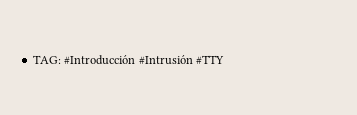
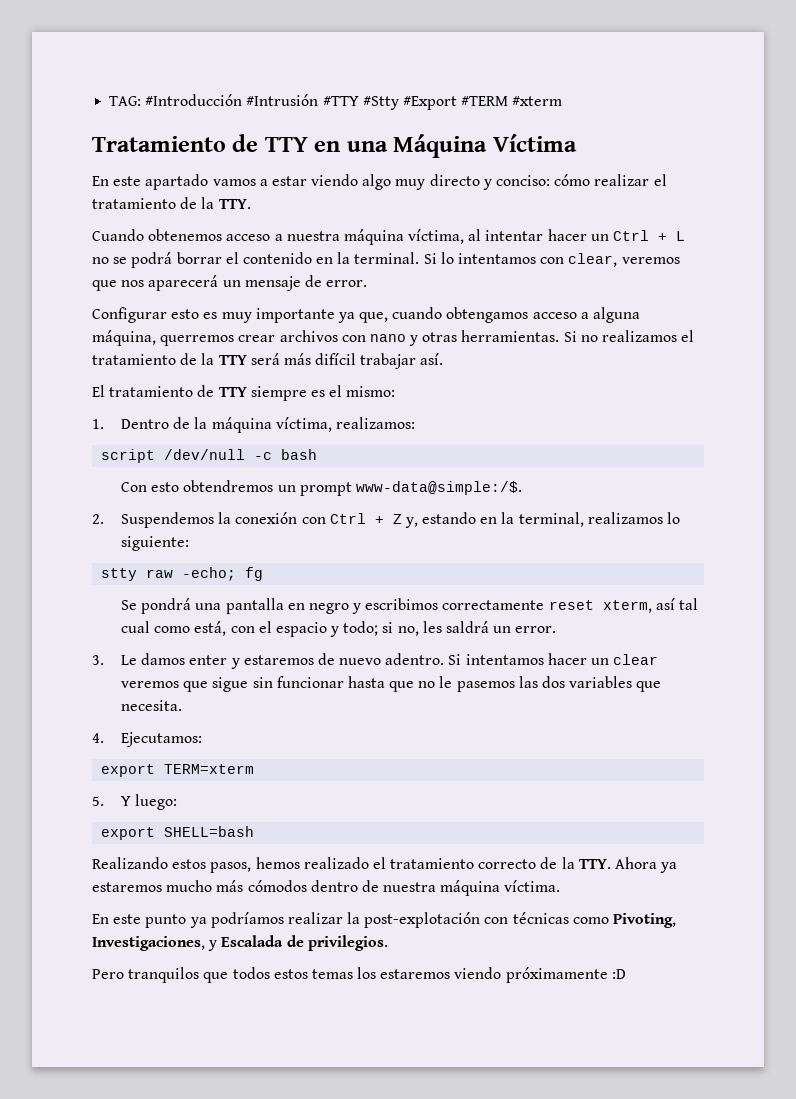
- TAG: #Introducción #Intrusión #TTY
+ TAG: #Introducción #Intrusión #TTY #Stty #Export #TERM #xterm
+ Tratamiento de TTY en una Máquina Víctima
+ En este apartado vamos a estar viendo algo muy directo y conciso: cómo realizar el tratamiento de la TTY.
+ Cuando obtenemos acceso a nuestra máquina víctima, al intentar hacer un Ctrl + L no se podrá borrar el contenido en la terminal. Si lo intentamos con clear, veremos que nos aparecerá un mensaje de error.
+ Configurar esto es muy importante ya que, cuando obtengamos acceso a alguna máquina, querremos crear archivos con nano y otras herramientas. Si no realizamos el tratamiento de la TTY será más difícil trabajar así.
+ El tratamiento de TTY siempre es el mismo:
+ 1. Dentro de la máquina víctima, realizamos:
+ script /dev/null -c bash
+ Con esto obtendremos un prompt www-data@simple:/$.
+ 2. Suspendemos la conexión con Ctrl + Z y, estando en la terminal, realizamos lo siguiente:
+ stty raw -echo; fg
+ Se pondrá una pantalla en negro y escribimos correctamente reset xterm, así tal cual como está, con el espacio y todo; si no, les saldrá un error.
+ 3. Le damos enter y estaremos de nuevo adentro. Si intentamos hacer un clear veremos que sigue sin funcionar hasta que no le pasemos las dos variables que necesita.
+ 4. Ejecutamos:
+ export TERM=xterm
+ 5. Y luego:
+ export SHELL=bash
+ Realizando estos pasos, hemos realizado el tratamiento correcto de la TTY. Ahora ya estaremos mucho más cómodos dentro de nuestra máquina víctima.
+ En este punto ya podríamos realizar la post-explotación con técnicas como Pivoting, Investigaciones, y Escalada de privilegios.
+ Pero tranquilos que todos estos temas los estaremos viendo próximamente :D

